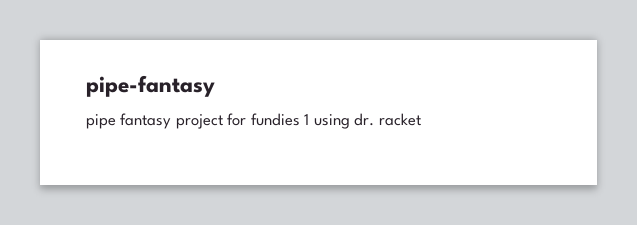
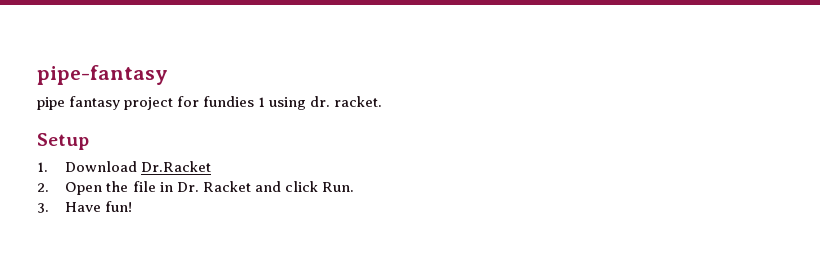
- pipe fantasy project for fundies 1 using dr. racket
+ pipe fantasy project for fundies 1 using dr. racket.
+ Setup
+ 1. Download Dr.Racket
+ 2. Open the file in Dr. Racket and click Run.
+ 3. Have fun!

